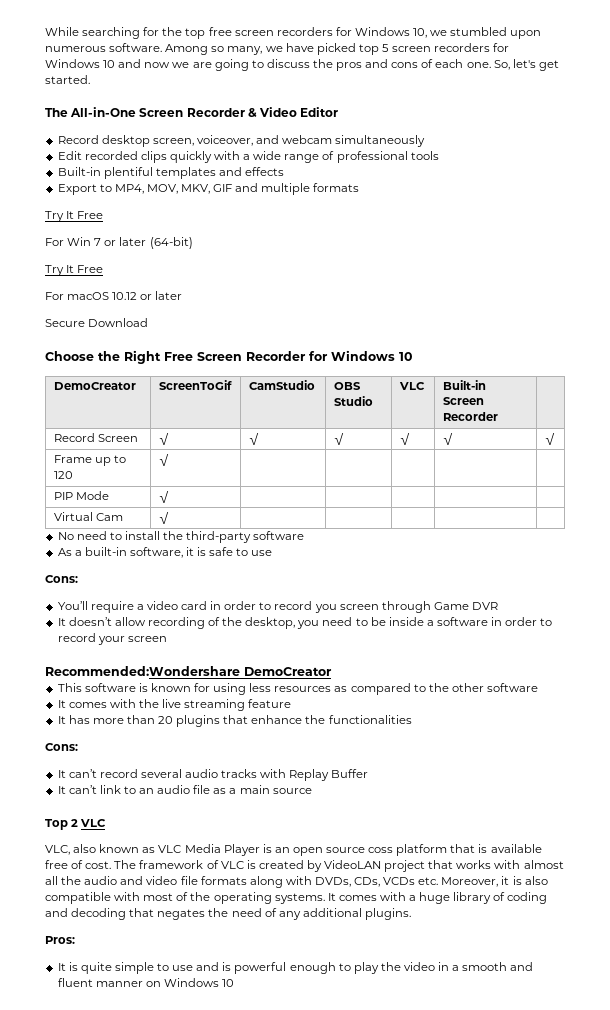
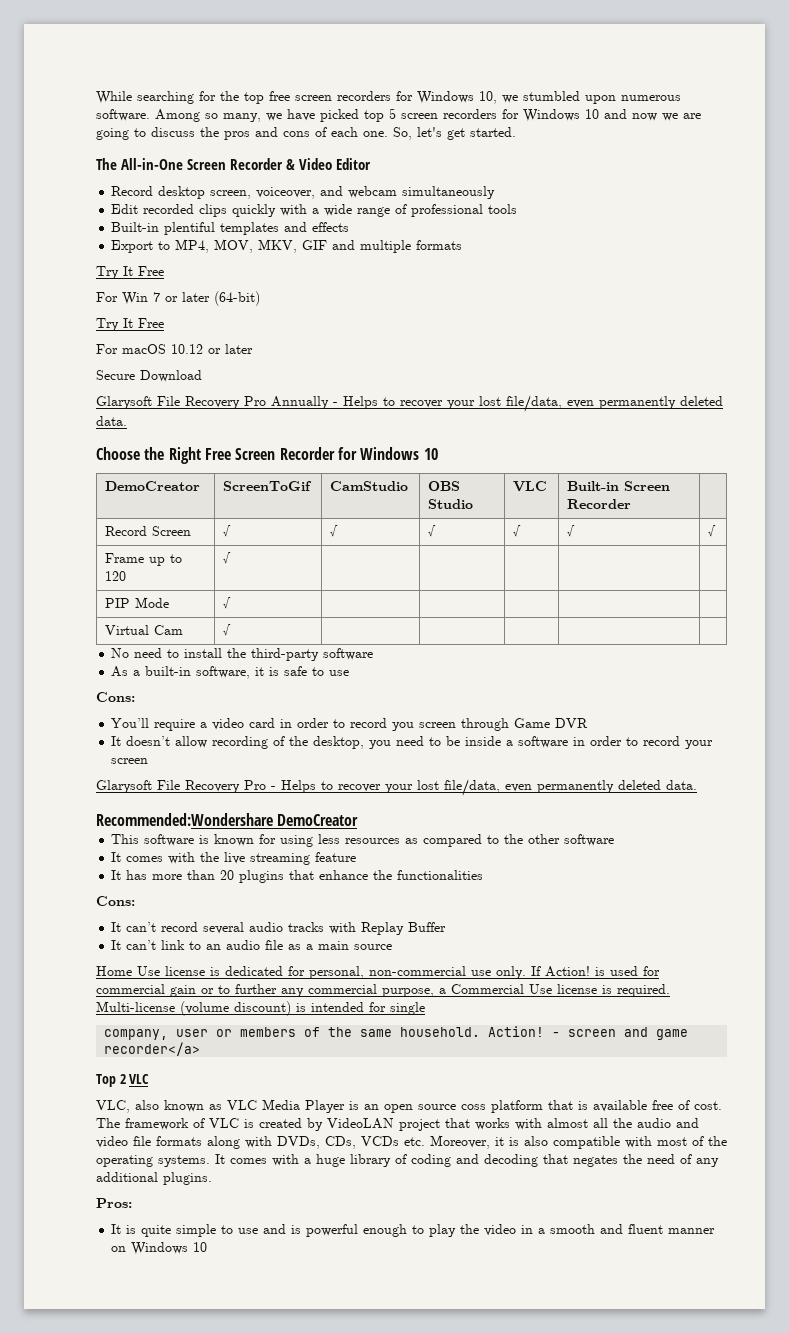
+ Glarysoft File Recovery Pro Annually - Helps to recover your lost file/data, even permanently deleted data.
+ Glarysoft File Recovery Pro - Helps to recover your lost file/data, even permanently deleted data.
+ Home Use license is dedicated for personal, non-commercial use only. If Action! is used for commercial gain or to further any commercial purpose, a Commercial Use license is required. Multi-license (volume discount) is intended for single
+ company, user or members of the same household. Action! - screen and game recorder</a>

